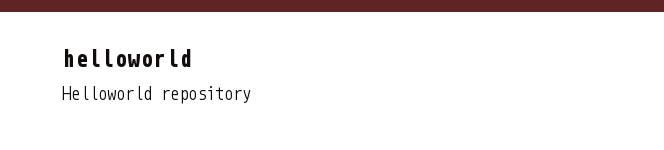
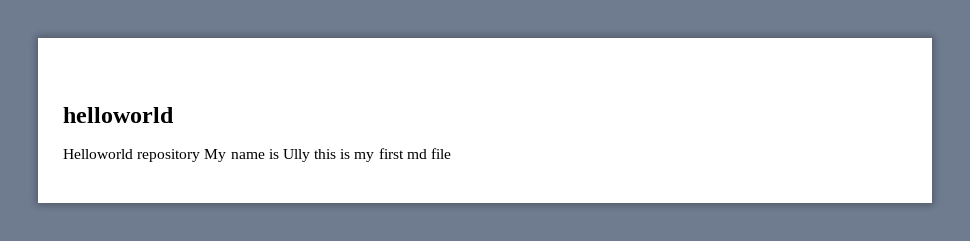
- Helloworld repository
+ Helloworld repository My name is Ully this is my first md file

